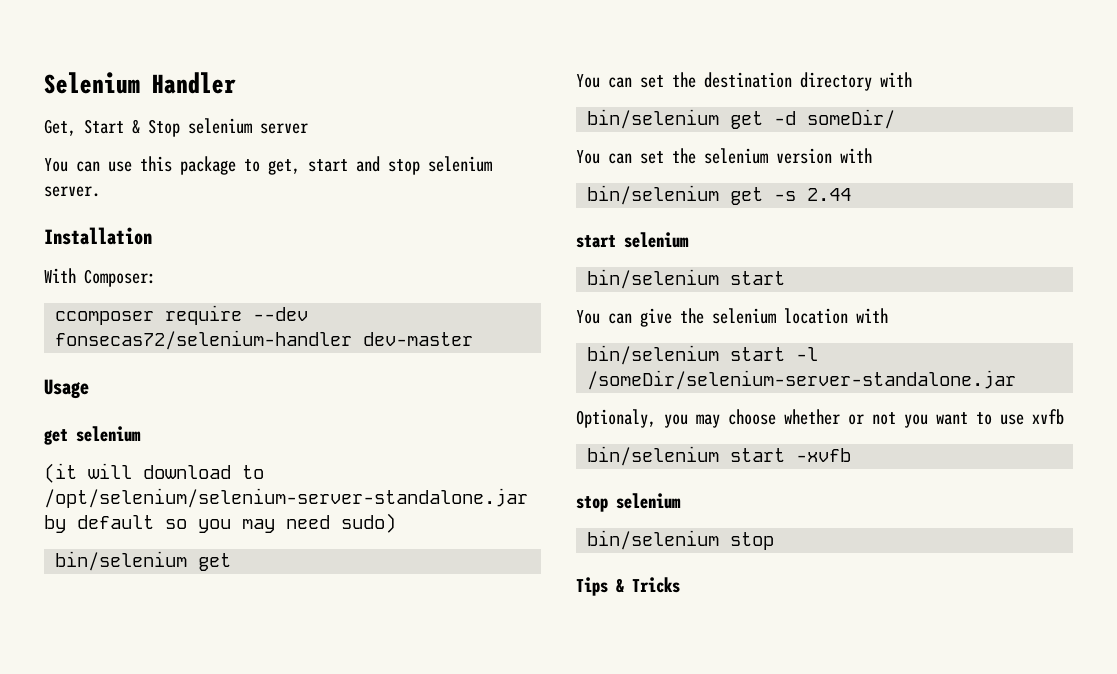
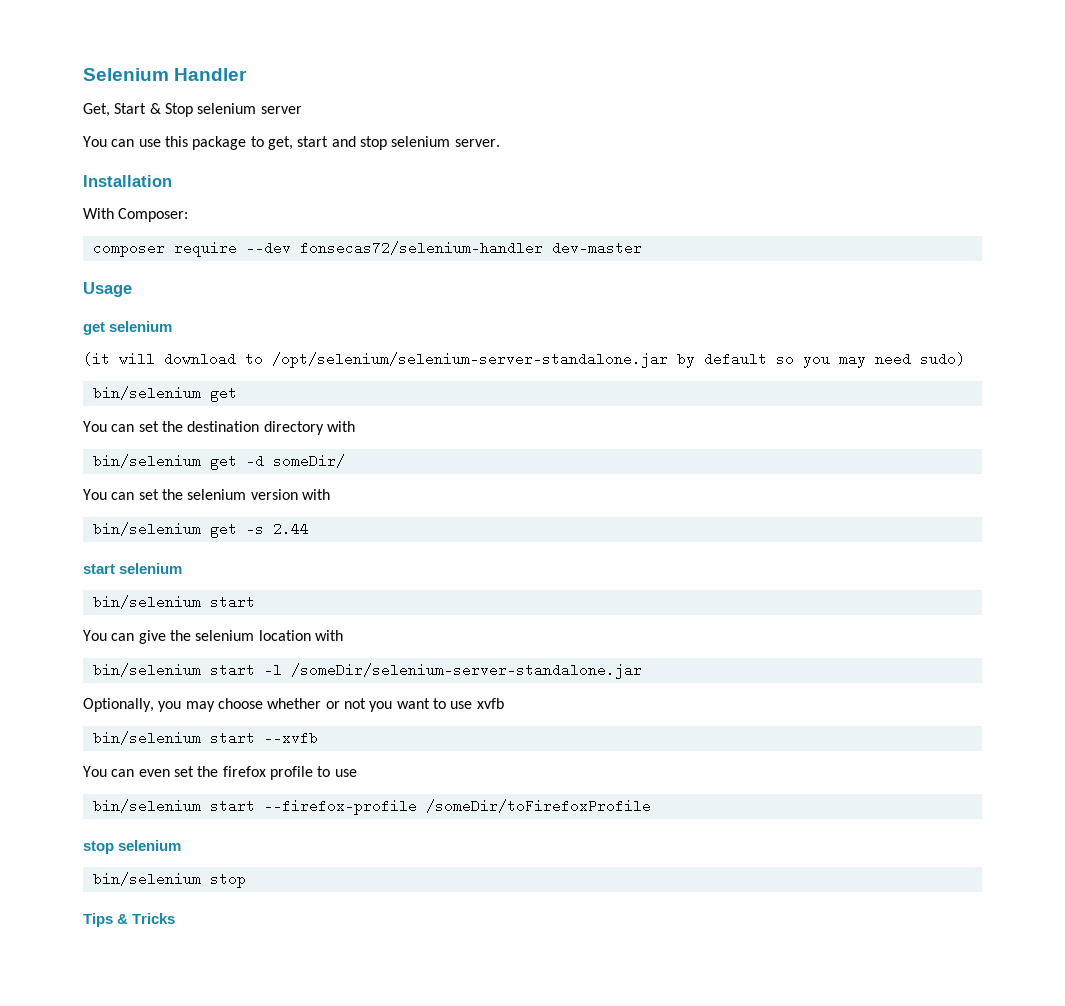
- ccomposer require --dev fonsecas72/selenium-handler dev-master
+ composer require --dev fonsecas72/selenium-handler dev-master
- Optionaly, you may choose whether or not you want to use xvfb
+ Optionally, you may choose whether or not you want to use xvfb
- bin/selenium start -xvfb
+ bin/selenium start --xvfb
+ You can even set the firefox profile to use
+ bin/selenium start --firefox-profile /someDir/toFirefoxProfile

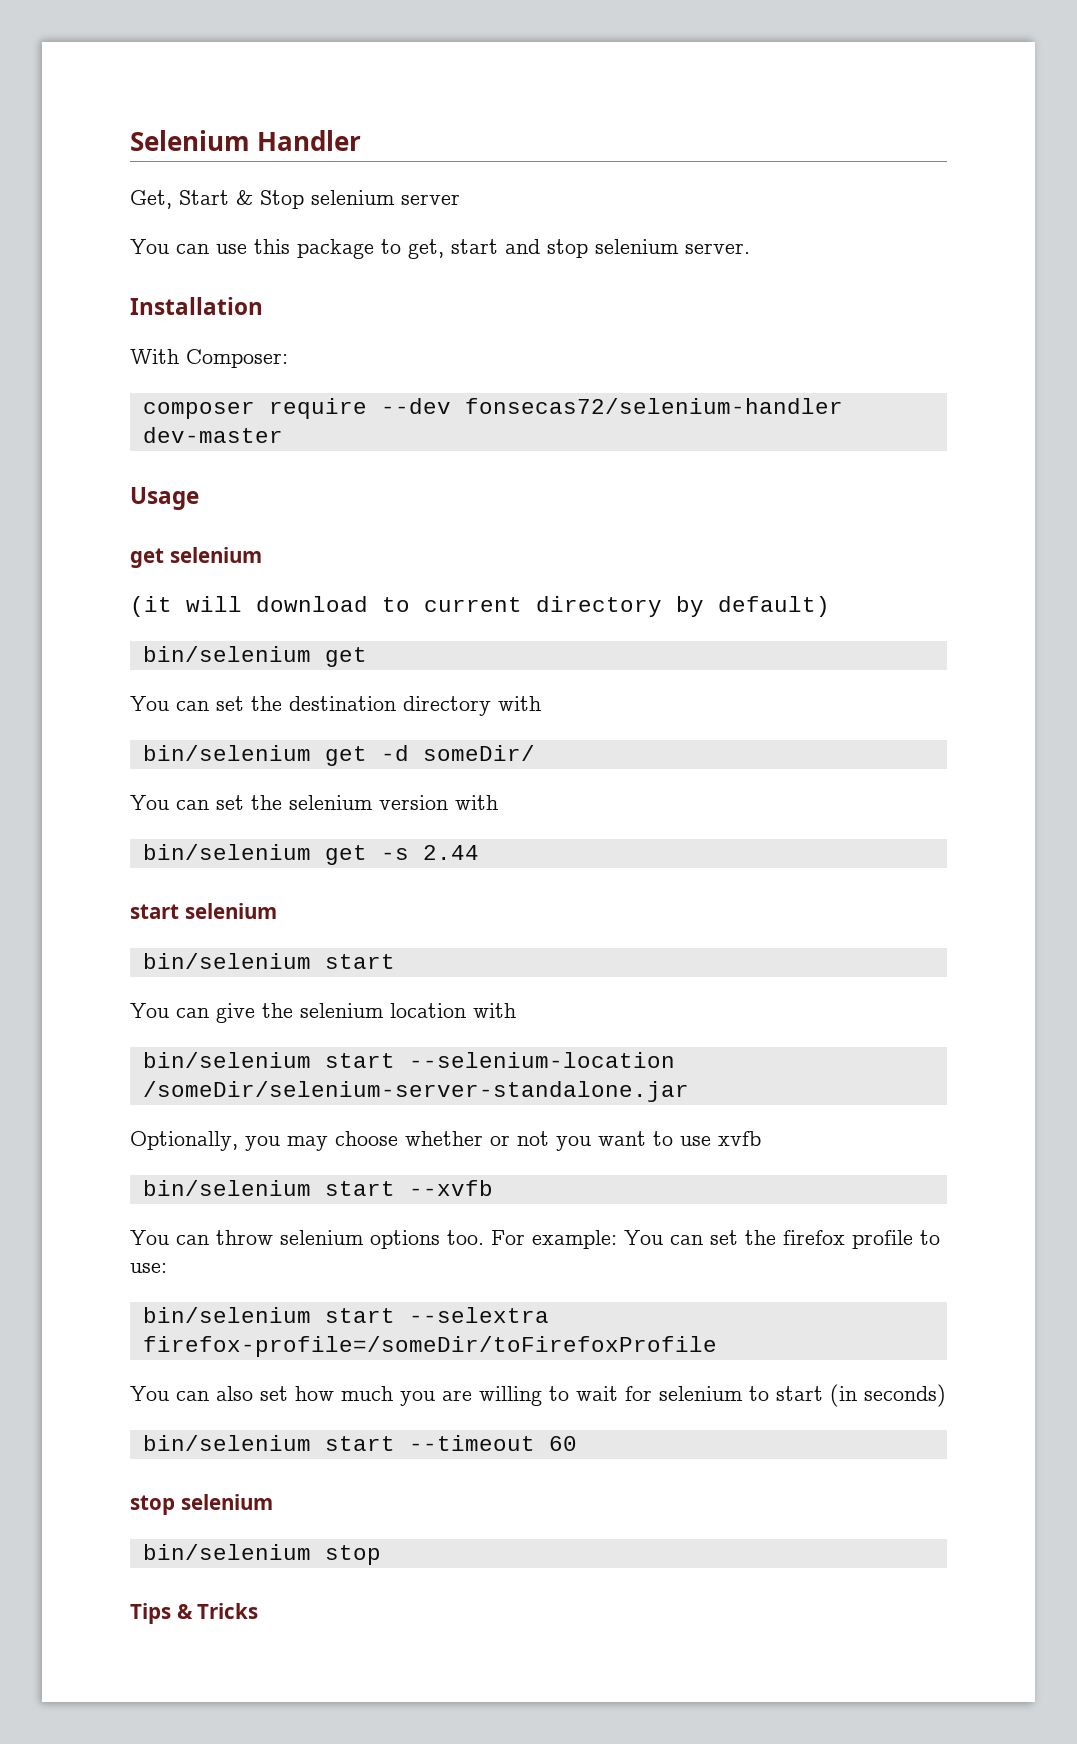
- (it will download to /opt/selenium/selenium-server-standalone.jar by default so you may need sudo)
+ (it will download to current directory by default)
- bin/selenium start -l /someDir/selenium-server-standalone.jar
+ bin/selenium start --selenium-location /someDir/selenium-server-standalone.jar
- You can even set the firefox profile to use
- bin/selenium start --firefox-profile /someDir/toFirefoxProfile
+ You can throw selenium options too. For example: You can set the firefox profile to use:
+ bin/selenium start --selextra firefox-profile=/someDir/toFirefoxProfile
+ You can also set how much you are willing to wait for selenium to start (in seconds)
+ bin/selenium start --timeout 60

